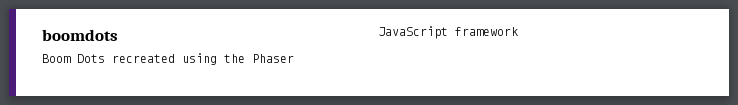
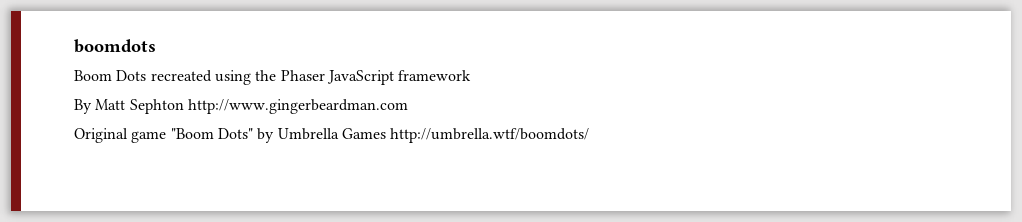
+ By Matt Sephton http://www.gingerbeardman.com
+ Original game "Boom Dots" by Umbrella Games http://umbrella.wtf/boomdots/

